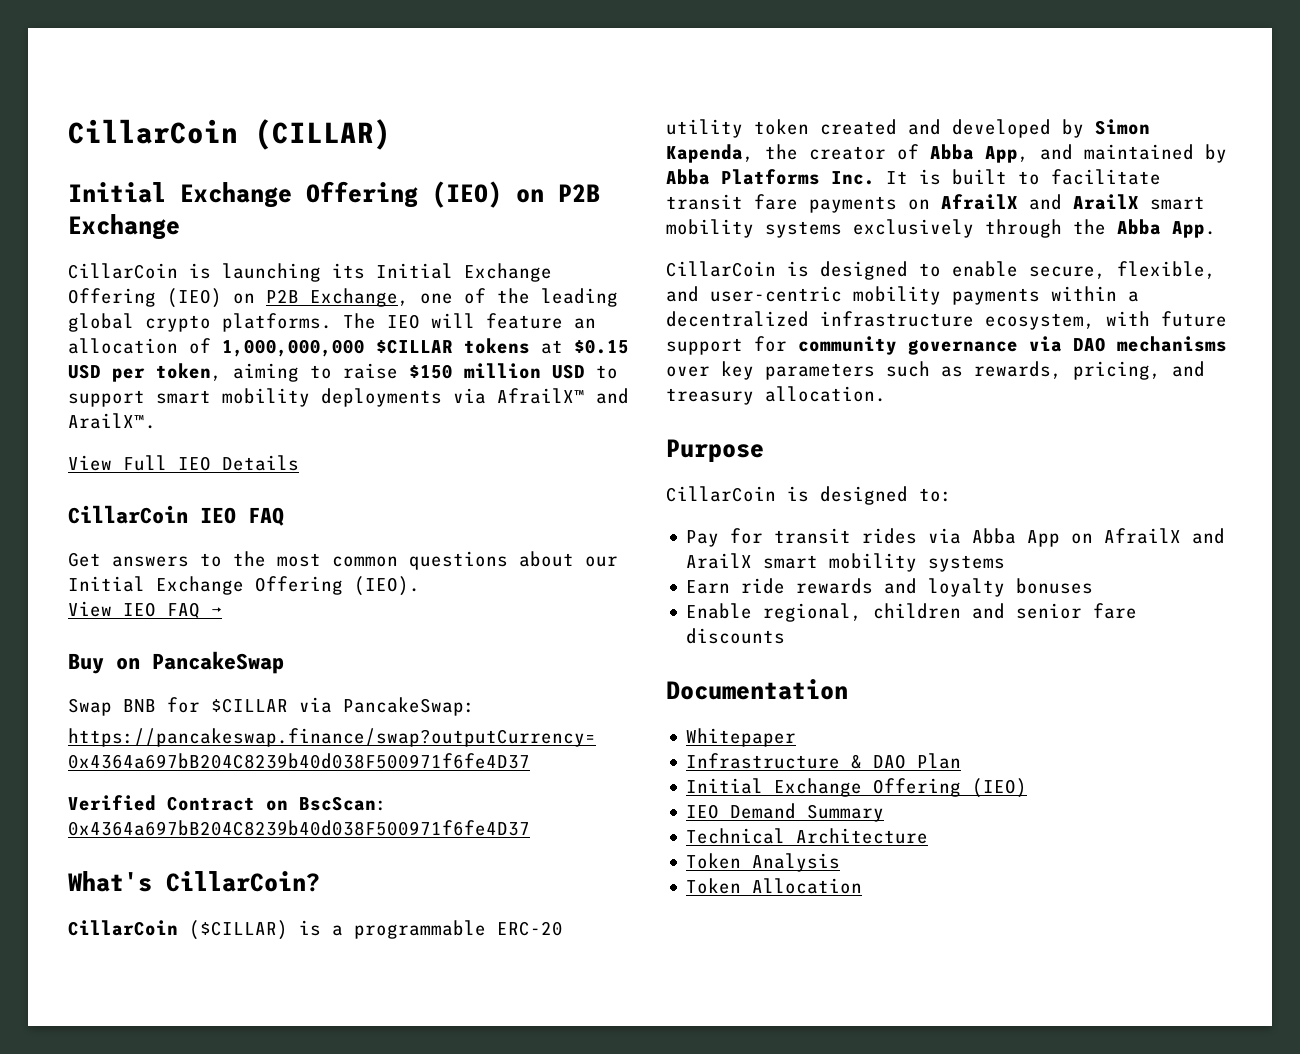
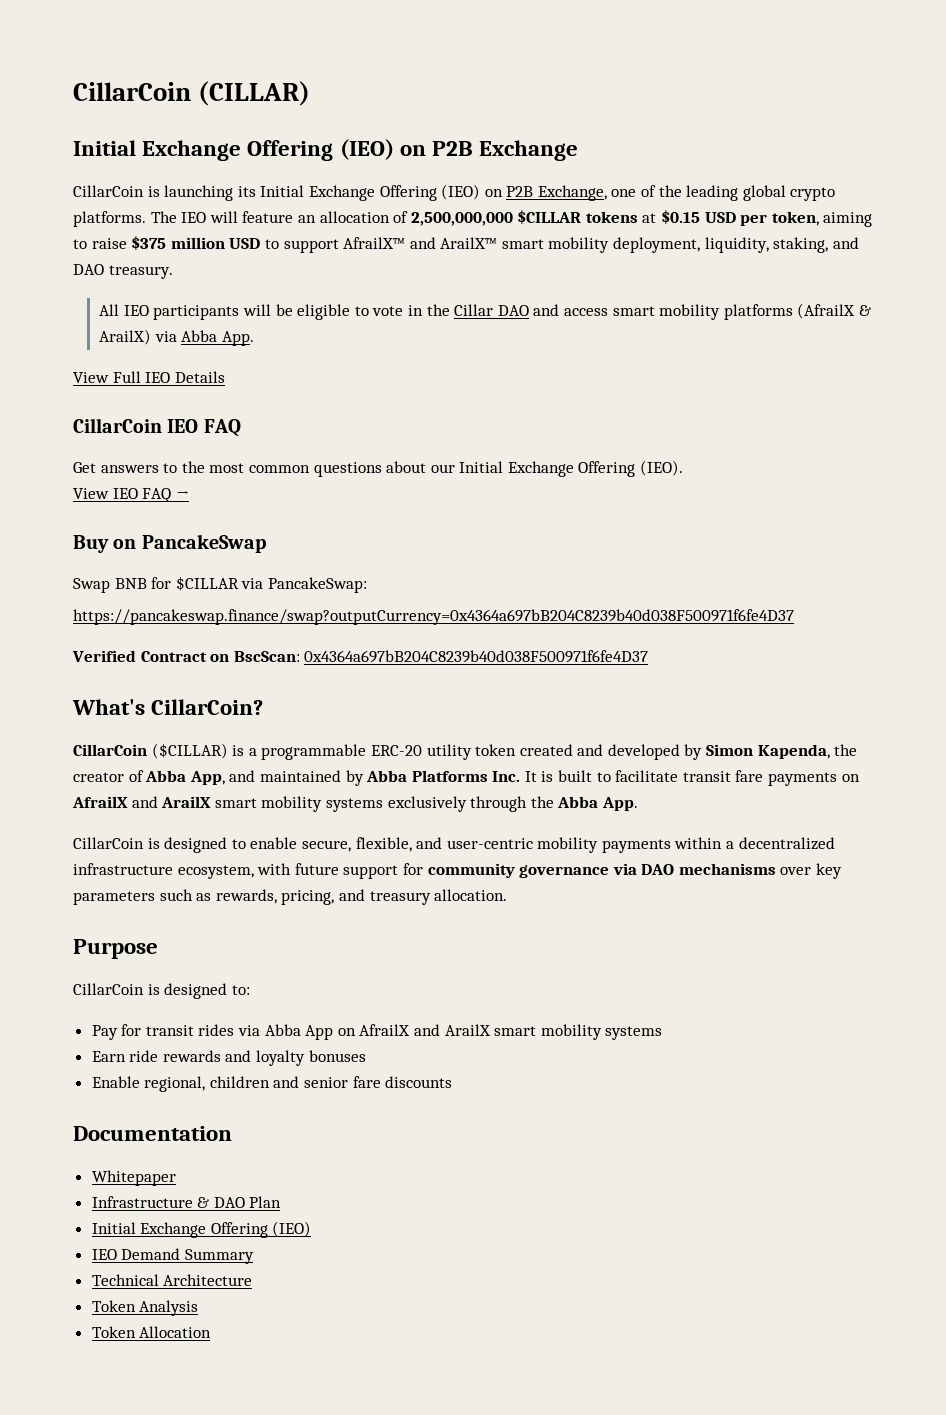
- The IEO will feature an allocation of 1,000,000,000 $CILLAR tokens at $0.15 USD per token, aiming to raise $150 million USD to support smart mobility deployments via AfrailX™ and ArailX™.
+ The IEO will feature an allocation of 2,500,000,000 $CILLAR tokens at $0.15 USD per token, aiming to raise $375 million USD to support AfrailX™ and ArailX™ smart mobility deployment, liquidity, staking, and DAO treasury.
+ All IEO participants will be eligible to vote in the Cillar DAO and access smart mobility platforms (AfrailX & ArailX) via Abba App.

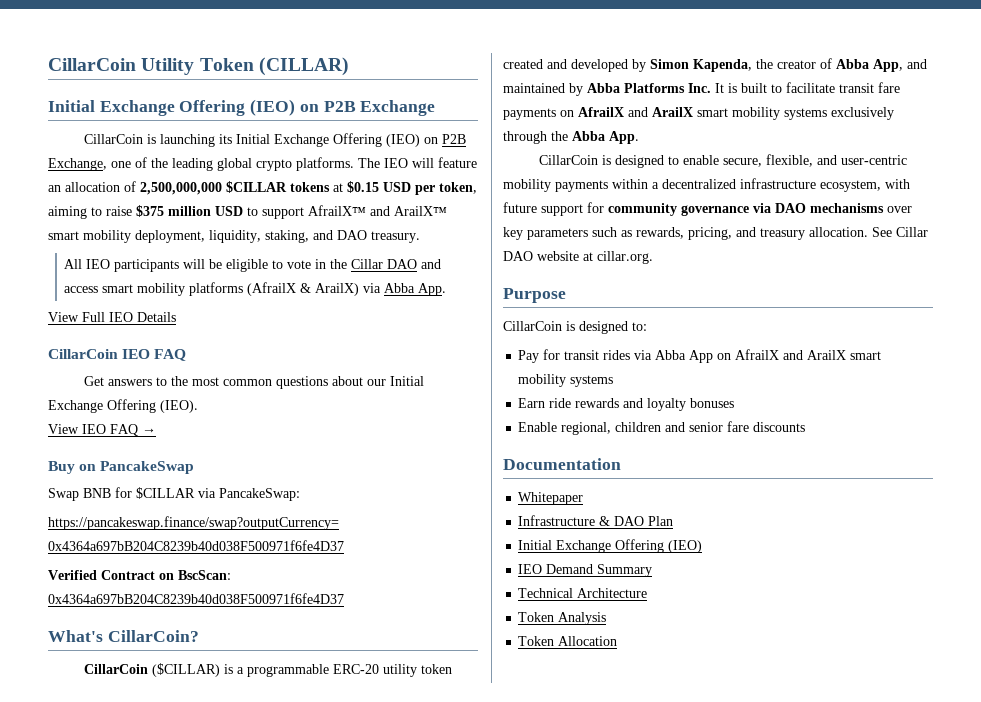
- CillarCoin (CILLAR)
+ CillarCoin Utility Token (CILLAR)
+ See Cillar DAO website at cillar.org.

